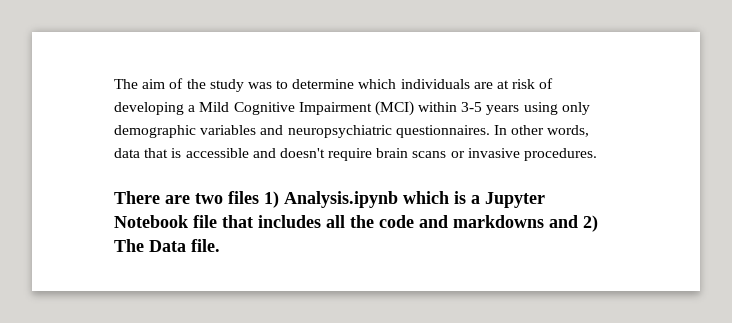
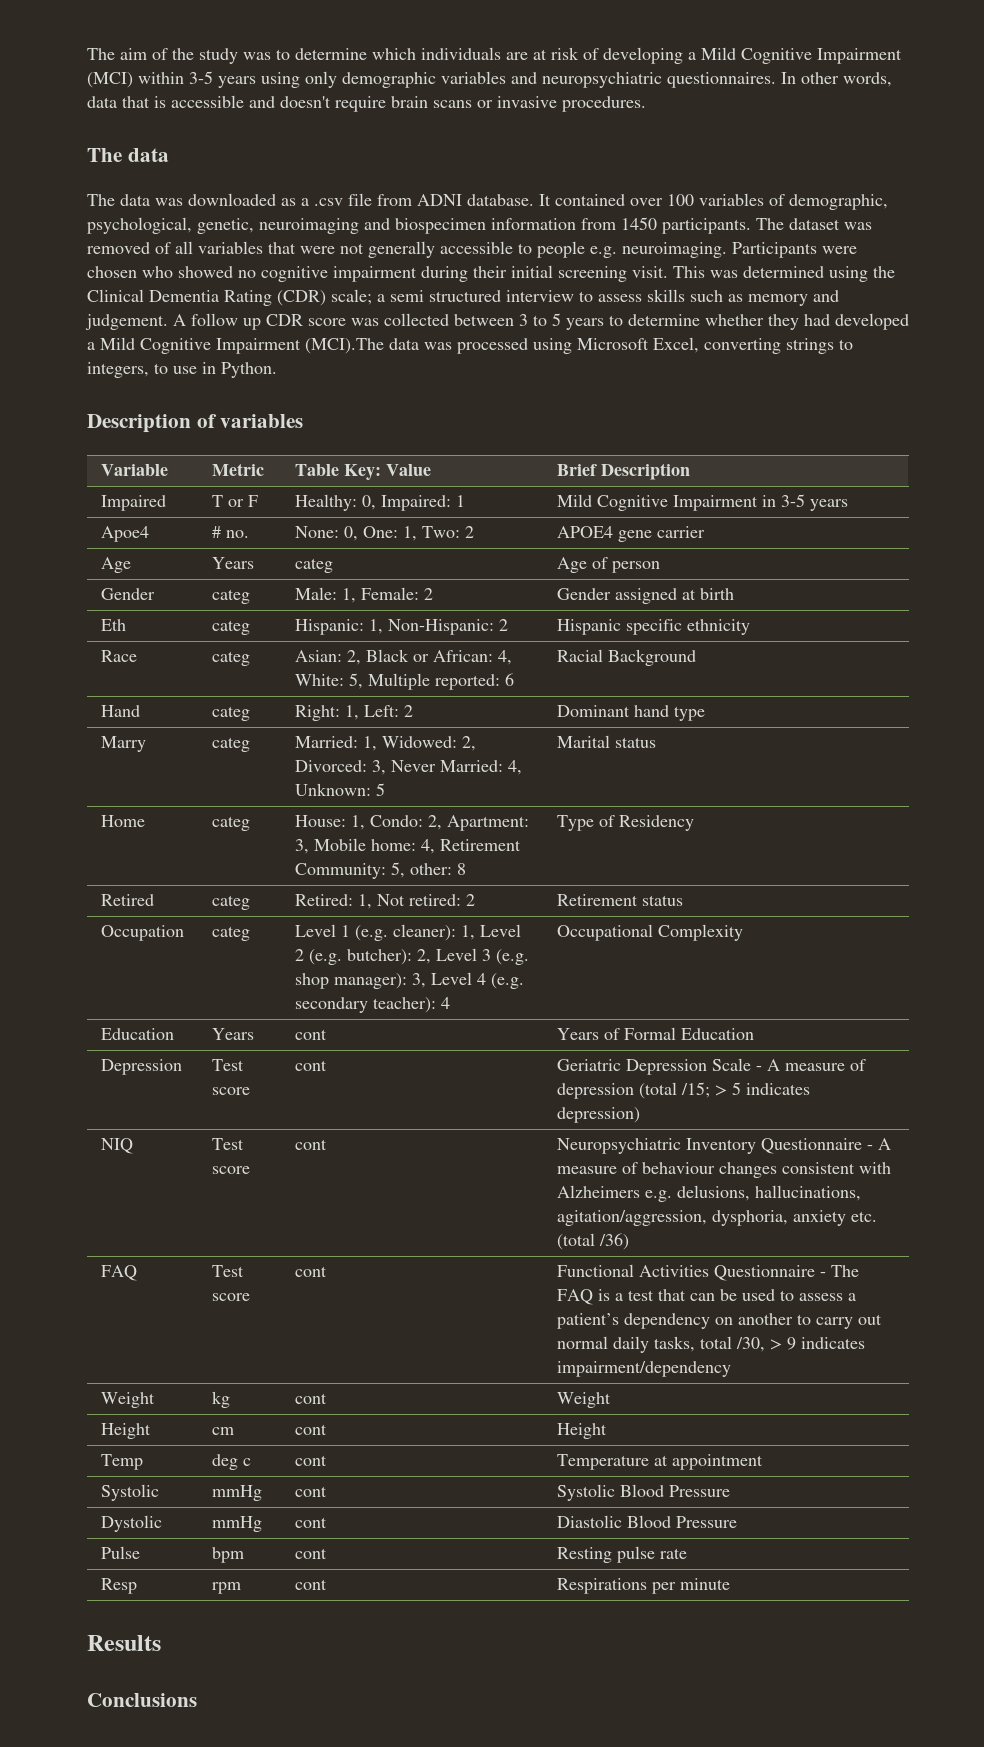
  In other words, data that is accessible and doesn't require brain scans or invasive procedures.
- There are two files 1) Analysis.ipynb which is a Jupyter Notebook file that includes all the code and markdowns and 2) The Data file.
+ The data
+ The data was downloaded as a .csv file from ADNI database. It contained over 100 variables of demographic, psychological, genetic, neuroimaging and biospecimen information from 1450 participants. The dataset was removed of all variables that were not generally accessible to people e.g. neuroimaging. Participants were chosen who showed no cognitive impairment during their initial screening visit. This was determined using the Clinical Dementia Rating (CDR) scale; a semi structured interview to assess skills such as memory and judgement. A follow up CDR score was collected between 3 to 5 years to determine whether they had developed a Mild Cognitive Impairment (MCI).The data was processed using Microsoft Excel, converting strings to integers, to use in Python.
+ Description of variables
+ Variable | Metric | Table Key: Value | Brief Description
+ Impaired | T or F | Healthy: 0, Impaired: 1 | Mild Cognitive Impairment in 3-5 years
+ Apoe4 | # no. | None: 0, One: 1, Two: 2 | APOE4 gene carrier
+ Age | Years | categ | Age of person
+ Gender | categ | Male: 1, Female: 2 | Gender assigned at birth
+ Eth | categ | Hispanic: 1, Non-Hispanic: 2 | Hispanic specific ethnicity
+ Race | categ | Asian: 2, Black or African: 4, White: 5, Multiple reported: 6 | Racial Background
+ Hand | categ | Right: 1, Left: 2 | Dominant hand type
+ Marry | categ | Married: 1, Widowed: 2, Divorced: 3, Never Married: 4, Unknown: 5 | Marital status
+ Home | categ | House: 1, Condo: 2, Apartment: 3, Mobile home: 4, Retirement Community: 5, other: 8 | Type of Residency
+ Retired | categ | Retired: 1, Not retired: 2 | Retirement status
+ Occupation | categ | Level 1 (e.g. cleaner): 1, Level 2 (e.g. butcher): 2, Level 3 (e.g. shop manager): 3, Level 4 (e.g. secondary teacher): 4 | Occupational Complexity
+ Education | Years | cont | Years of Formal Education
+ Depression | Test score | cont | Geriatric Depression Scale - A measure of depression (total /15; > 5 indicates depression)
+ NIQ | Test score | cont | Neuropsychiatric Inventory Questionnaire - A measure of behaviour changes consistent with Alzheimers e.g. delusions, hallucinations, agitation/aggression, dysphoria, anxiety etc. (total /36)
+ FAQ | Test score | cont | Functional Activities Questionnaire - The FAQ is a test that can be used to assess a patient’s dependency on another to carry out normal daily tasks, total /30, > 9 indicates impairment/dependency
+ Weight | kg | cont | Weight
+ Height | cm | cont | Height
+ Temp | deg c | cont | Temperature at appointment
+ Systolic | mmHg | cont | Systolic Blood Pressure
+ Dystolic | mmHg | cont | Diastolic Blood Pressure
+ Pulse | bpm | cont | Resting pulse rate
+ Resp | rpm | cont | Respirations per minute
+ Results
+ Conclusions

